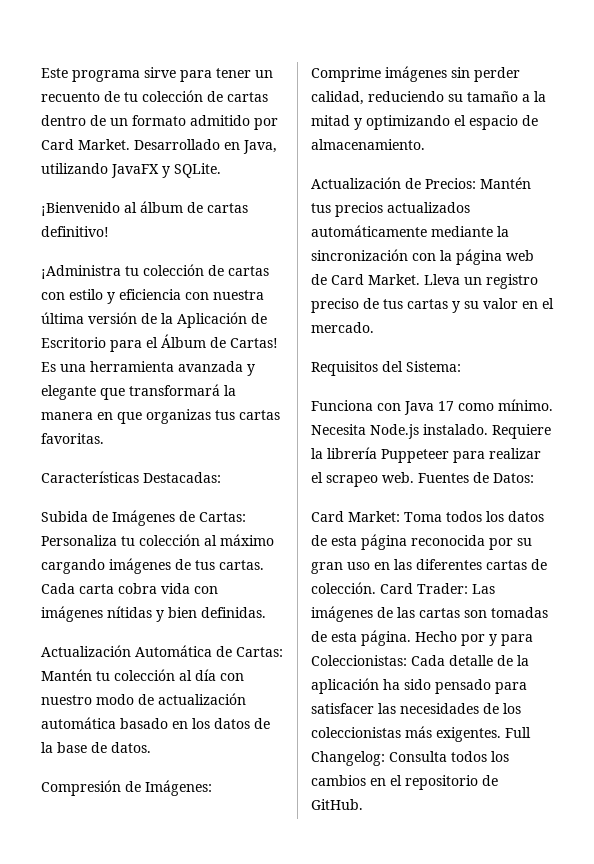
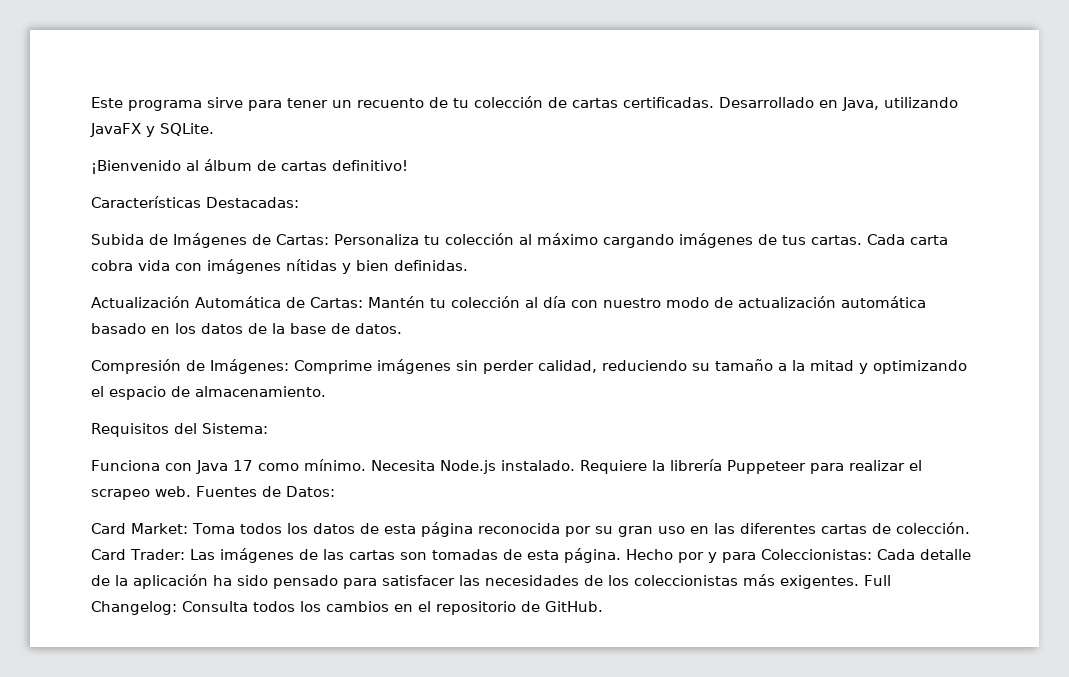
- Este programa sirve para tener un recuento de tu colección de cartas dentro de un formato admitido por Card Market.
+ Este programa sirve para tener un recuento de tu colección de cartas certificadas.
- ¡Administra tu colección de cartas con estilo y eficiencia con nuestra última versión de la Aplicación de Escritorio para el Álbum de Cartas! Es una herramienta avanzada y elegante que transformará la manera en que organizas tus cartas favoritas.
- Actualización de Precios: Mantén tus precios actualizados automáticamente mediante la sincronización con la página web de Card Market. Lleva un registro preciso de tus cartas y su valor en el mercado.

